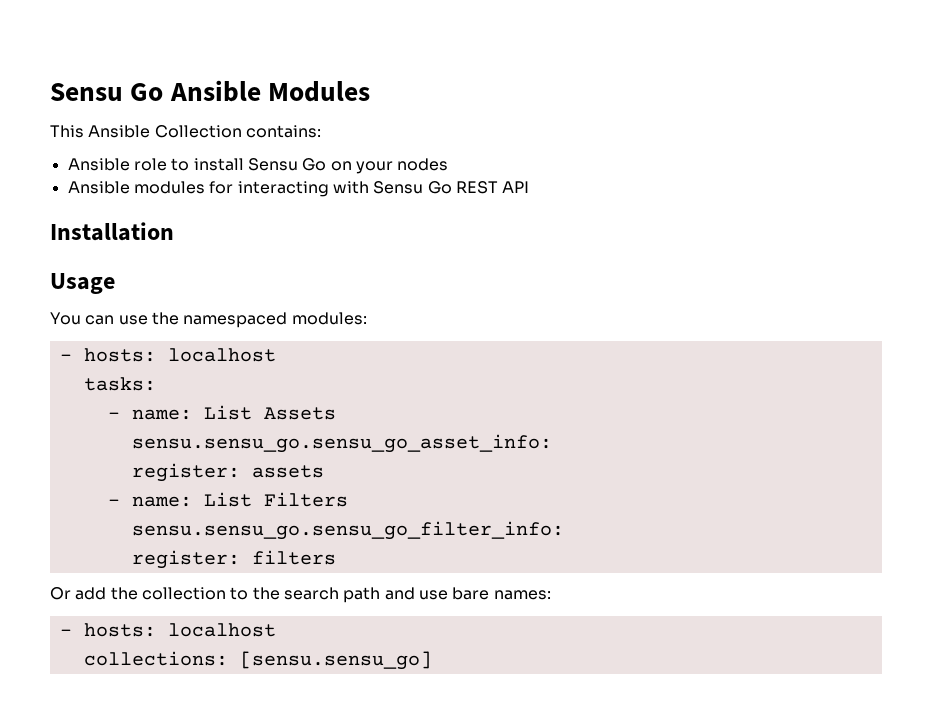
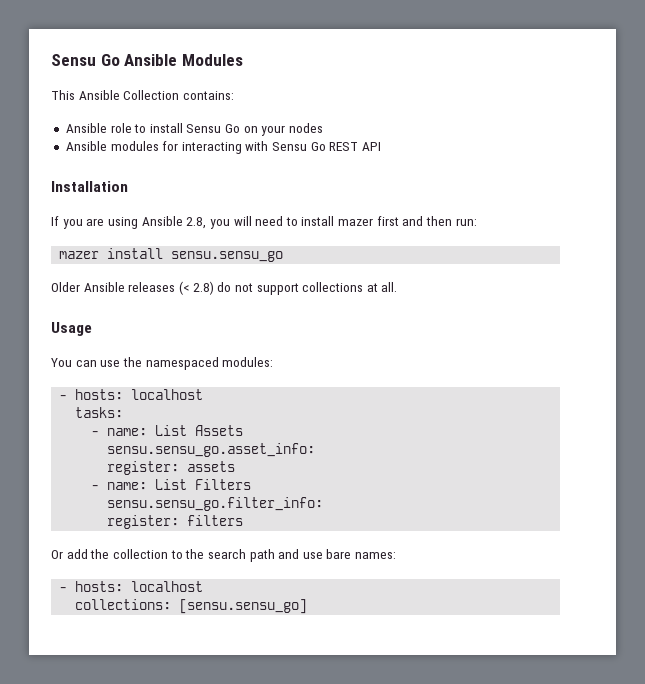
+ If you are using Ansible 2.8, you will need to install mazer first and then run:
+ mazer install sensu.sensu_go
+ Older Ansible releases (< 2.8) do not support collections at all.
- sensu.sensu_go.sensu_go_asset_info:
+ sensu.sensu_go.asset_info:
- sensu.sensu_go.sensu_go_filter_info:
+ sensu.sensu_go.filter_info:

